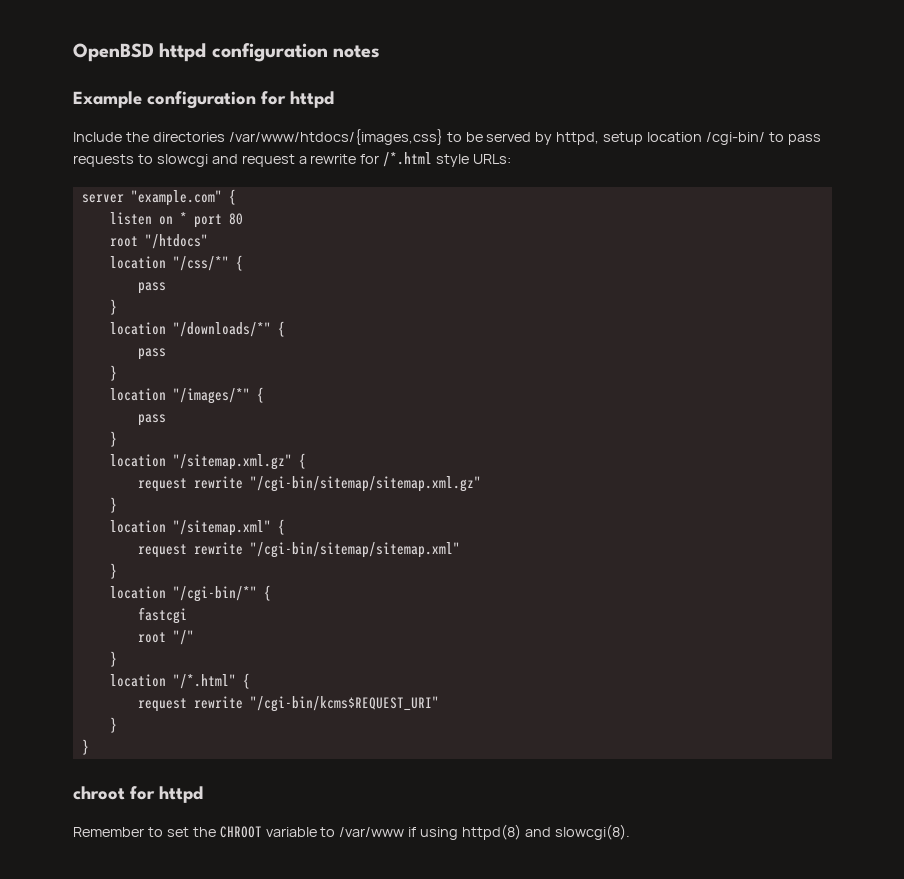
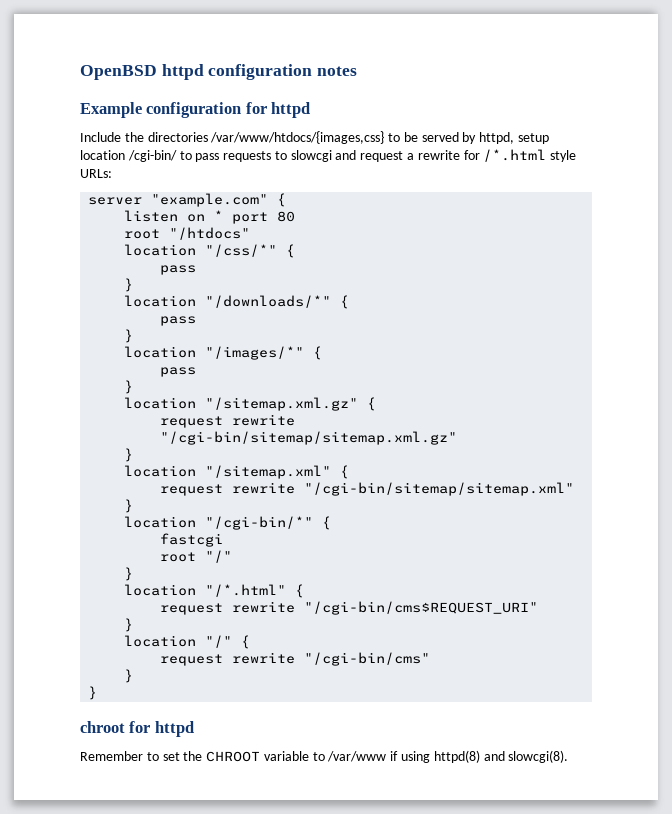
- request rewrite "/cgi-bin/kcms$REQUEST_URI"
+ request rewrite "/cgi-bin/cms$REQUEST_URI"
+ }
+ location "/" {
+ request rewrite "/cgi-bin/cms"

